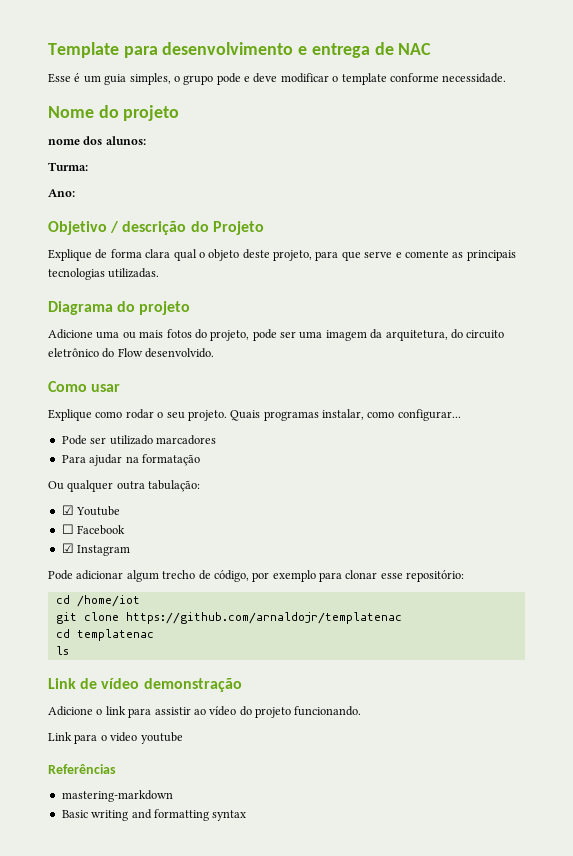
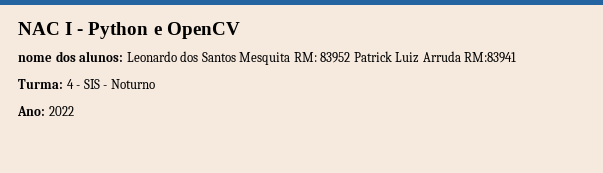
- Template para desenvolvimento e entrega de NAC
- Esse é um guia simples, o grupo pode e deve modificar o template conforme necessidade.
- Nome do projeto
- nome dos alunos:
- Turma:
- Ano:
- Objetivo / descrição do Projeto
- Explique de forma clara qual o objeto deste projeto, para que serve e comente as principais tecnologias utilizadas.
- Diagrama do projeto
- Adicione uma ou mais fotos do projeto, pode ser uma imagem da arquitetura, do circuito eletrônico do Flow desenvolvido.
- Como usar
- Explique como rodar o seu projeto. Quais programas instalar, como configurar...
- Pode ser utilizado marcadores
- Para ajudar na formatação
- Ou qualquer outra tabulação:
- ☑ Youtube
- ☐ Facebook
- ☑ Instagram
- Pode adicionar algum trecho de código, por exemplo para clonar esse repositório:
- cd /home/iot
- git clone https://github.com/arnaldojr/templatenac
- cd templatenac
- ls
- Link de vídeo demonstração
- Adicione o link para assistir ao vídeo do projeto funcionando.
- Link para o video youtube
- Referências
- mastering-markdown
- Basic writing and formatting syntax
+ NAC I - Python e OpenCV
+ nome dos alunos: Leonardo dos Santos Mesquita RM: 83952 Patrick Luiz Arruda RM:83941
+ Turma: 4 - SIS - Noturno
+ Ano: 2022

